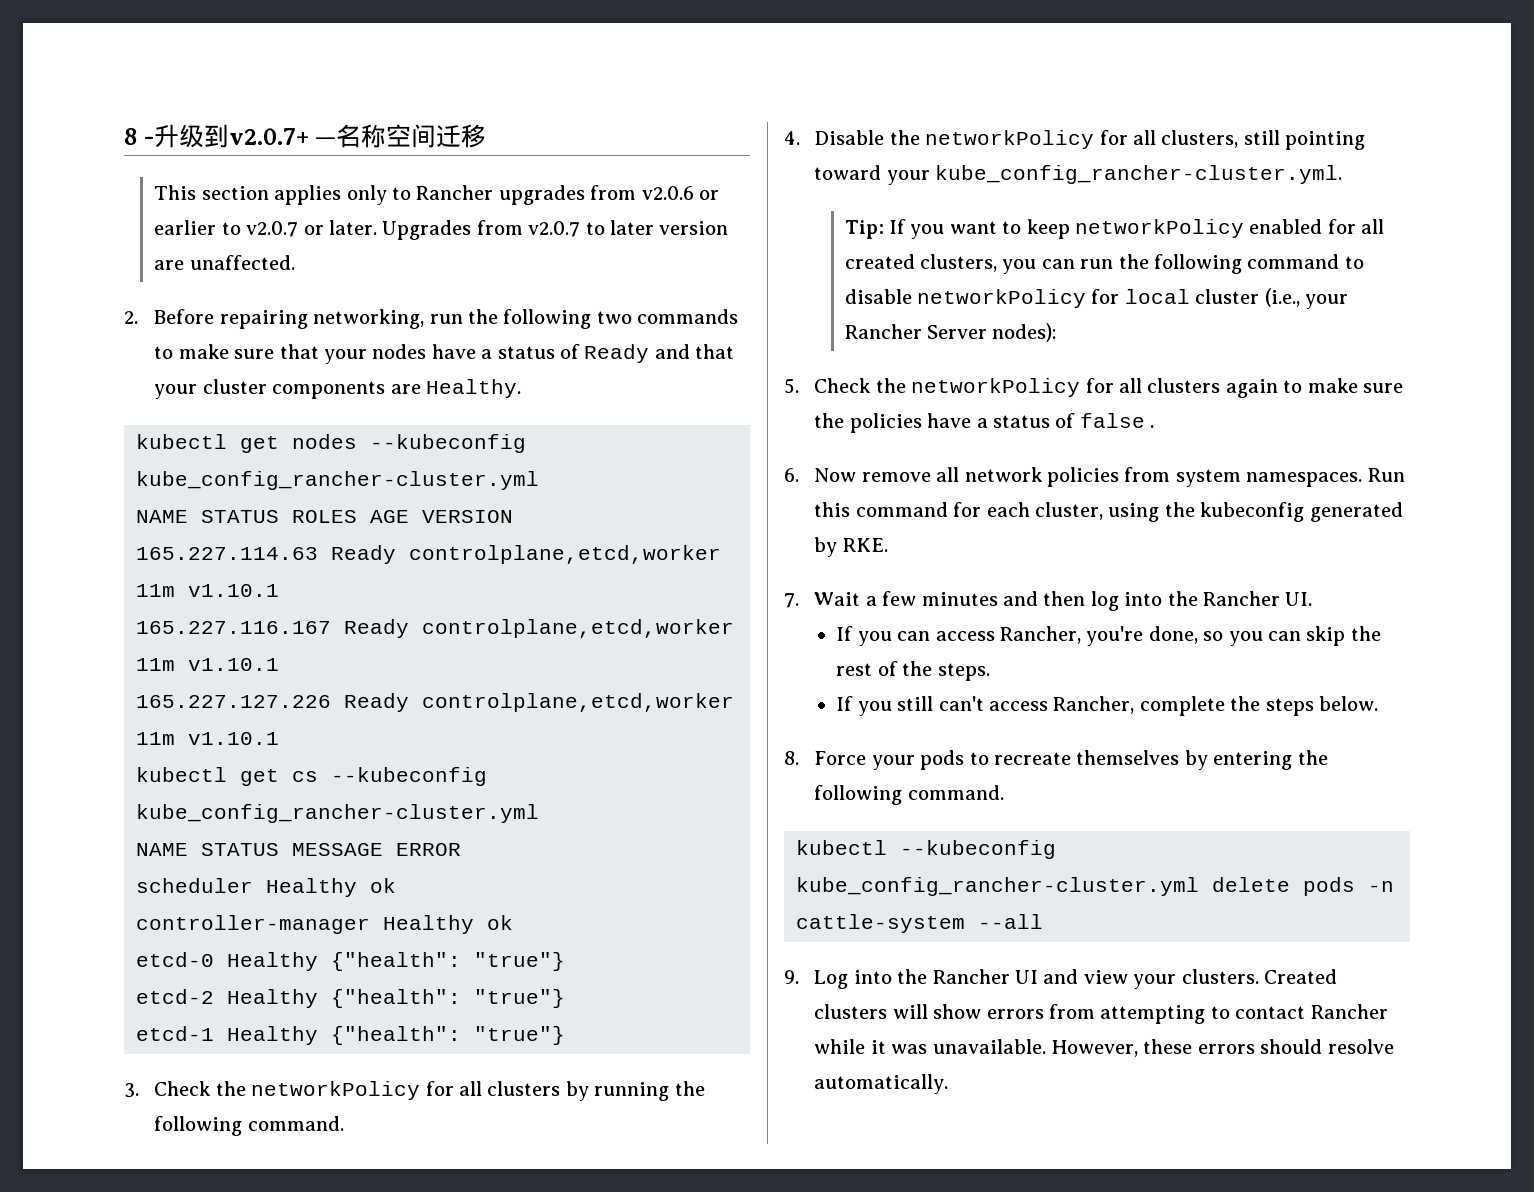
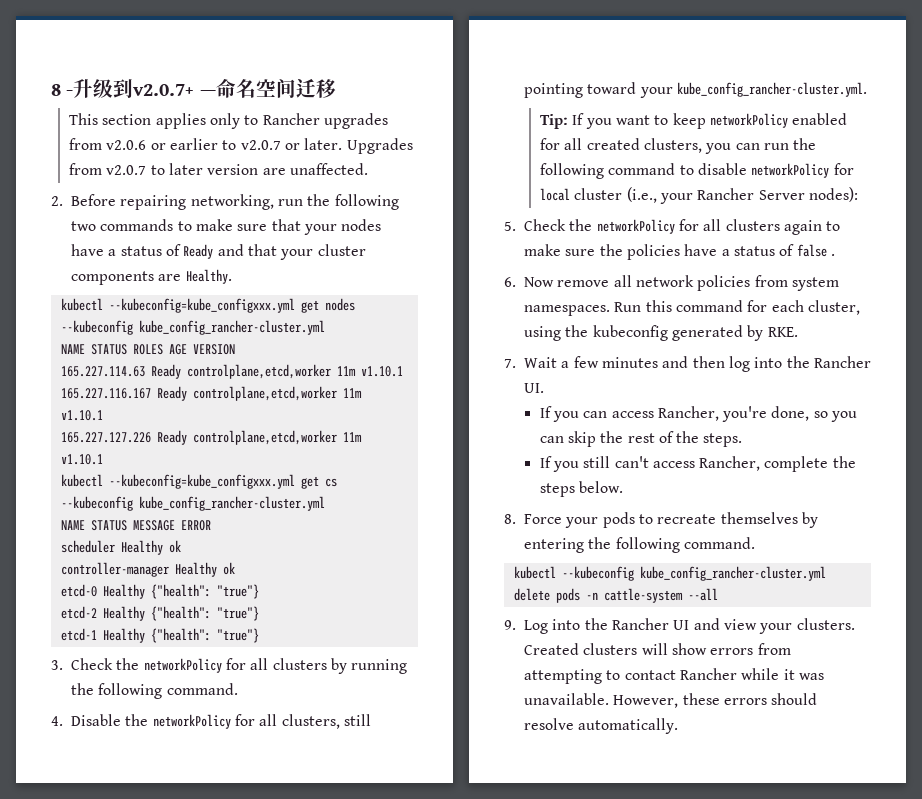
- 8 -升级到v2.0.7+ —名称空间迁移
+ 8 -升级到v2.0.7+ —命名空间迁移
- kubectl get nodes --kubeconfig kube_config_rancher-cluster.yml
+ kubectl --kubeconfig=kube_configxxx.yml get nodes --kubeconfig kube_config_rancher-cluster.yml
- kubectl get cs --kubeconfig kube_config_rancher-cluster.yml
+ kubectl --kubeconfig=kube_configxxx.yml get cs --kubeconfig kube_config_rancher-cluster.yml

